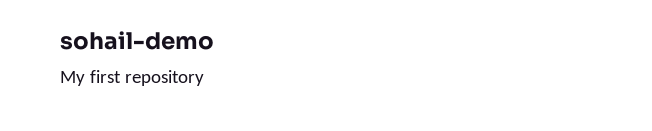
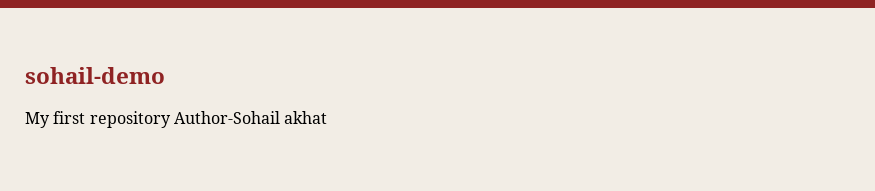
- My first repository
+ My first repository Author-Sohail akhat

